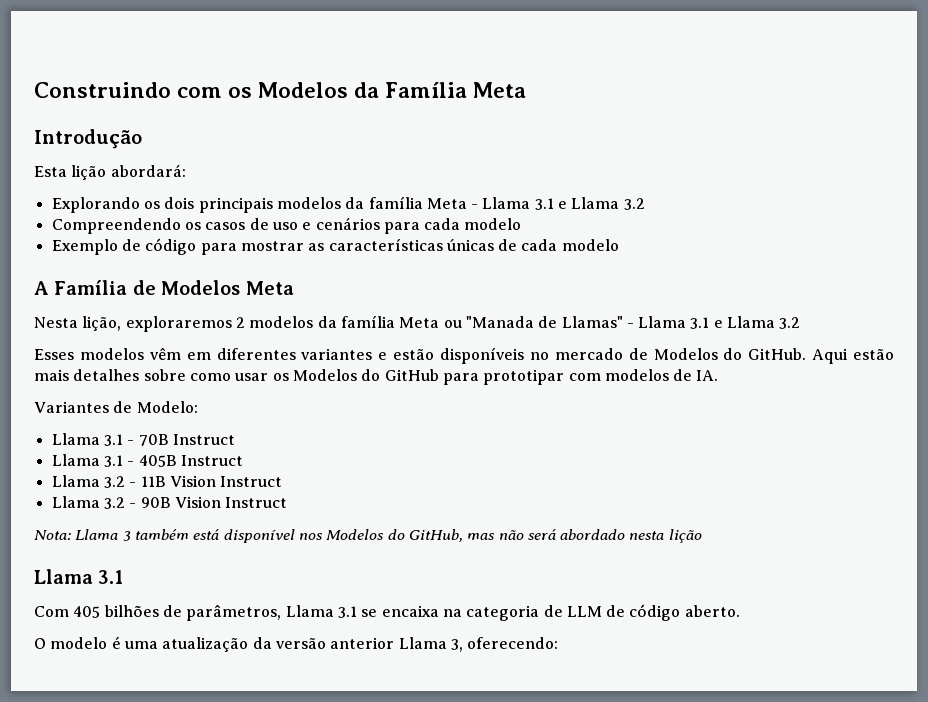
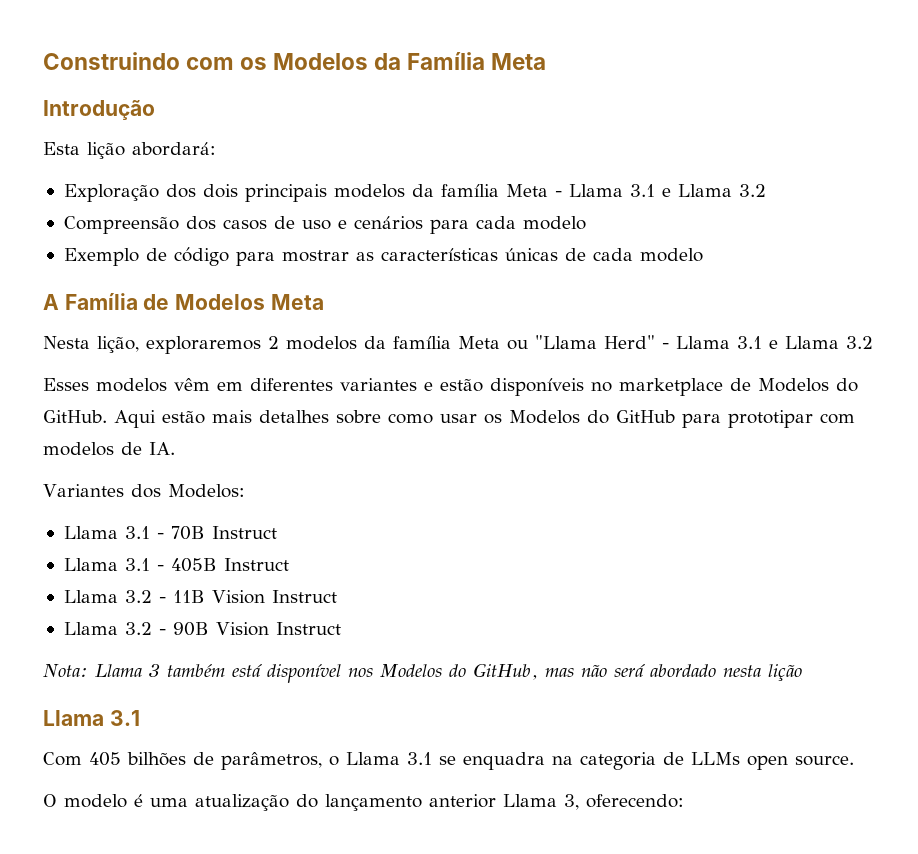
- Explorando os dois principais modelos da família Meta - Llama 3.1 e Llama 3.2
+ Exploração dos dois principais modelos da família Meta - Llama 3.1 e Llama 3.2
- Compreendendo os casos de uso e cenários para cada modelo
+ Compreensão dos casos de uso e cenários para cada modelo
- Nesta lição, exploraremos 2 modelos da família Meta ou "Manada de Llamas" - Llama 3.1 e Llama 3.2
+ Nesta lição, exploraremos 2 modelos da família Meta ou "Llama Herd" - Llama 3.1 e Llama 3.2
- Esses modelos vêm em diferentes variantes e estão disponíveis no mercado de Modelos do GitHub.
+ Esses modelos vêm em diferentes variantes e estão disponíveis no marketplace de Modelos do GitHub.
- Variantes de Modelo:
+ Variantes dos Modelos:
- Com 405 bilhões de parâmetros, Llama 3.1 se encaixa na categoria de LLM de código aberto.
+ Com 405 bilhões de parâmetros, o Llama 3.1 se enquadra na categoria de LLMs open source.
- O modelo é uma atualização da versão anterior Llama 3, oferecendo:
+ O modelo é uma atualização do lançamento anterior Llama 3, oferecendo:

